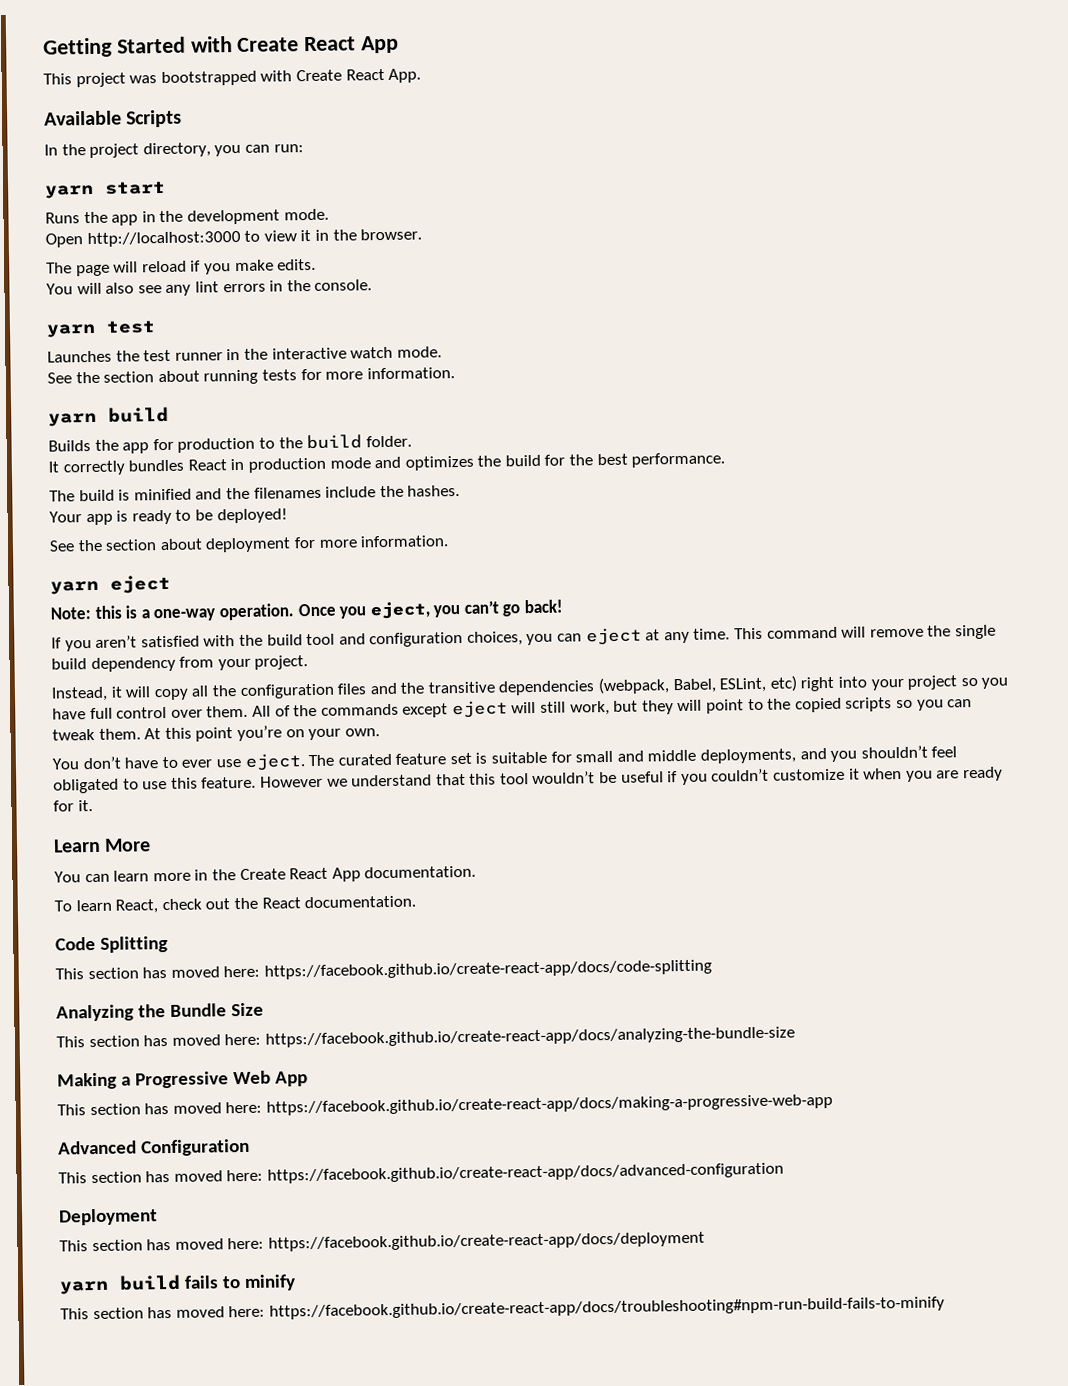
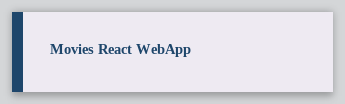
- Getting Started with Create React App
- This project was bootstrapped with Create React App.
- Available Scripts
- In the project directory, you can run:
- yarn start
- Runs the app in the development mode.
- Open http://localhost:3000 to view it in the browser.
- The page will reload if you make edits.
- You will also see any lint errors in the console.
- yarn test
- Launches the test runner in the interactive watch mode.
- See the section about running tests for more information.
- yarn build
- Builds the app for production to the build folder.
- It correctly bundles React in production mode and optimizes the build for the best performance.
- The build is minified and the filenames include the hashes.
- Your app is ready to be deployed!
- See the section about deployment for more information.
- yarn eject
- Note: this is a one-way operation. Once you eject, you can’t go back!
- If you aren’t satisfied with the build tool and configuration choices, you can eject at any time. This command will remove the single build dependency from your project.
- Instead, it will copy all the configuration files and the transitive dependencies (webpack, Babel, ESLint, etc) right into your project so you have full control over them. All of the commands except eject will still work, but they will point to the copied scripts so you can tweak them. At this point you’re on your own.
- You don’t have to ever use eject. The curated feature set is suitable for small and middle deployments, and you shouldn’t feel obligated to use this feature. However we understand that this tool wouldn’t be useful if you couldn’t customize it when you are ready for it.
- Learn More
- You can learn more in the Create React App documentation.
- To learn React, check out the React documentation.
- Code Splitting
- This section has moved here: https://facebook.github.io/create-react-app/docs/code-splitting
- Analyzing the Bundle Size
- This section has moved here: https://facebook.github.io/create-react-app/docs/analyzing-the-bundle-size
- Making a Progressive Web App
- This section has moved here: https://facebook.github.io/create-react-app/docs/making-a-progressive-web-app
- Advanced Configuration
- This section has moved here: https://facebook.github.io/create-react-app/docs/advanced-configuration
- Deployment
- This section has moved here: https://facebook.github.io/create-react-app/docs/deployment
- yarn build fails to minify
- This section has moved here: https://facebook.github.io/create-react-app/docs/troubleshooting#npm-run-build-fails-to-minify
+ Movies React WebApp

